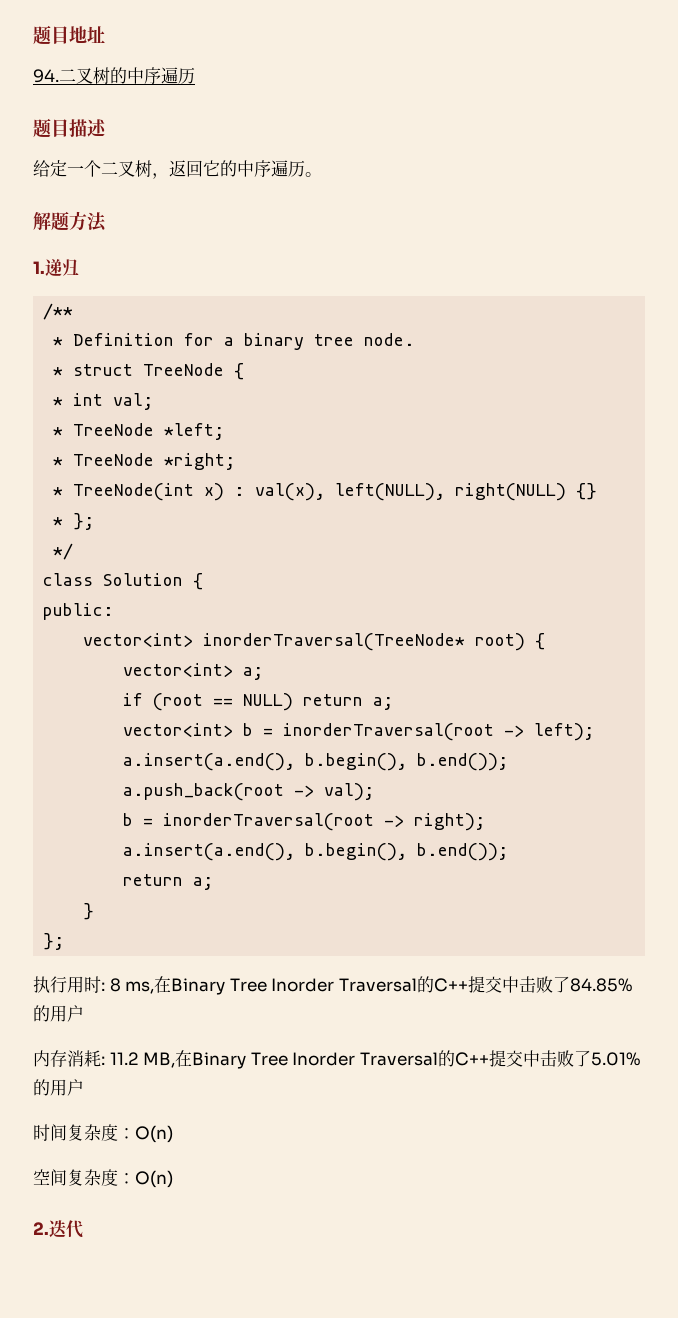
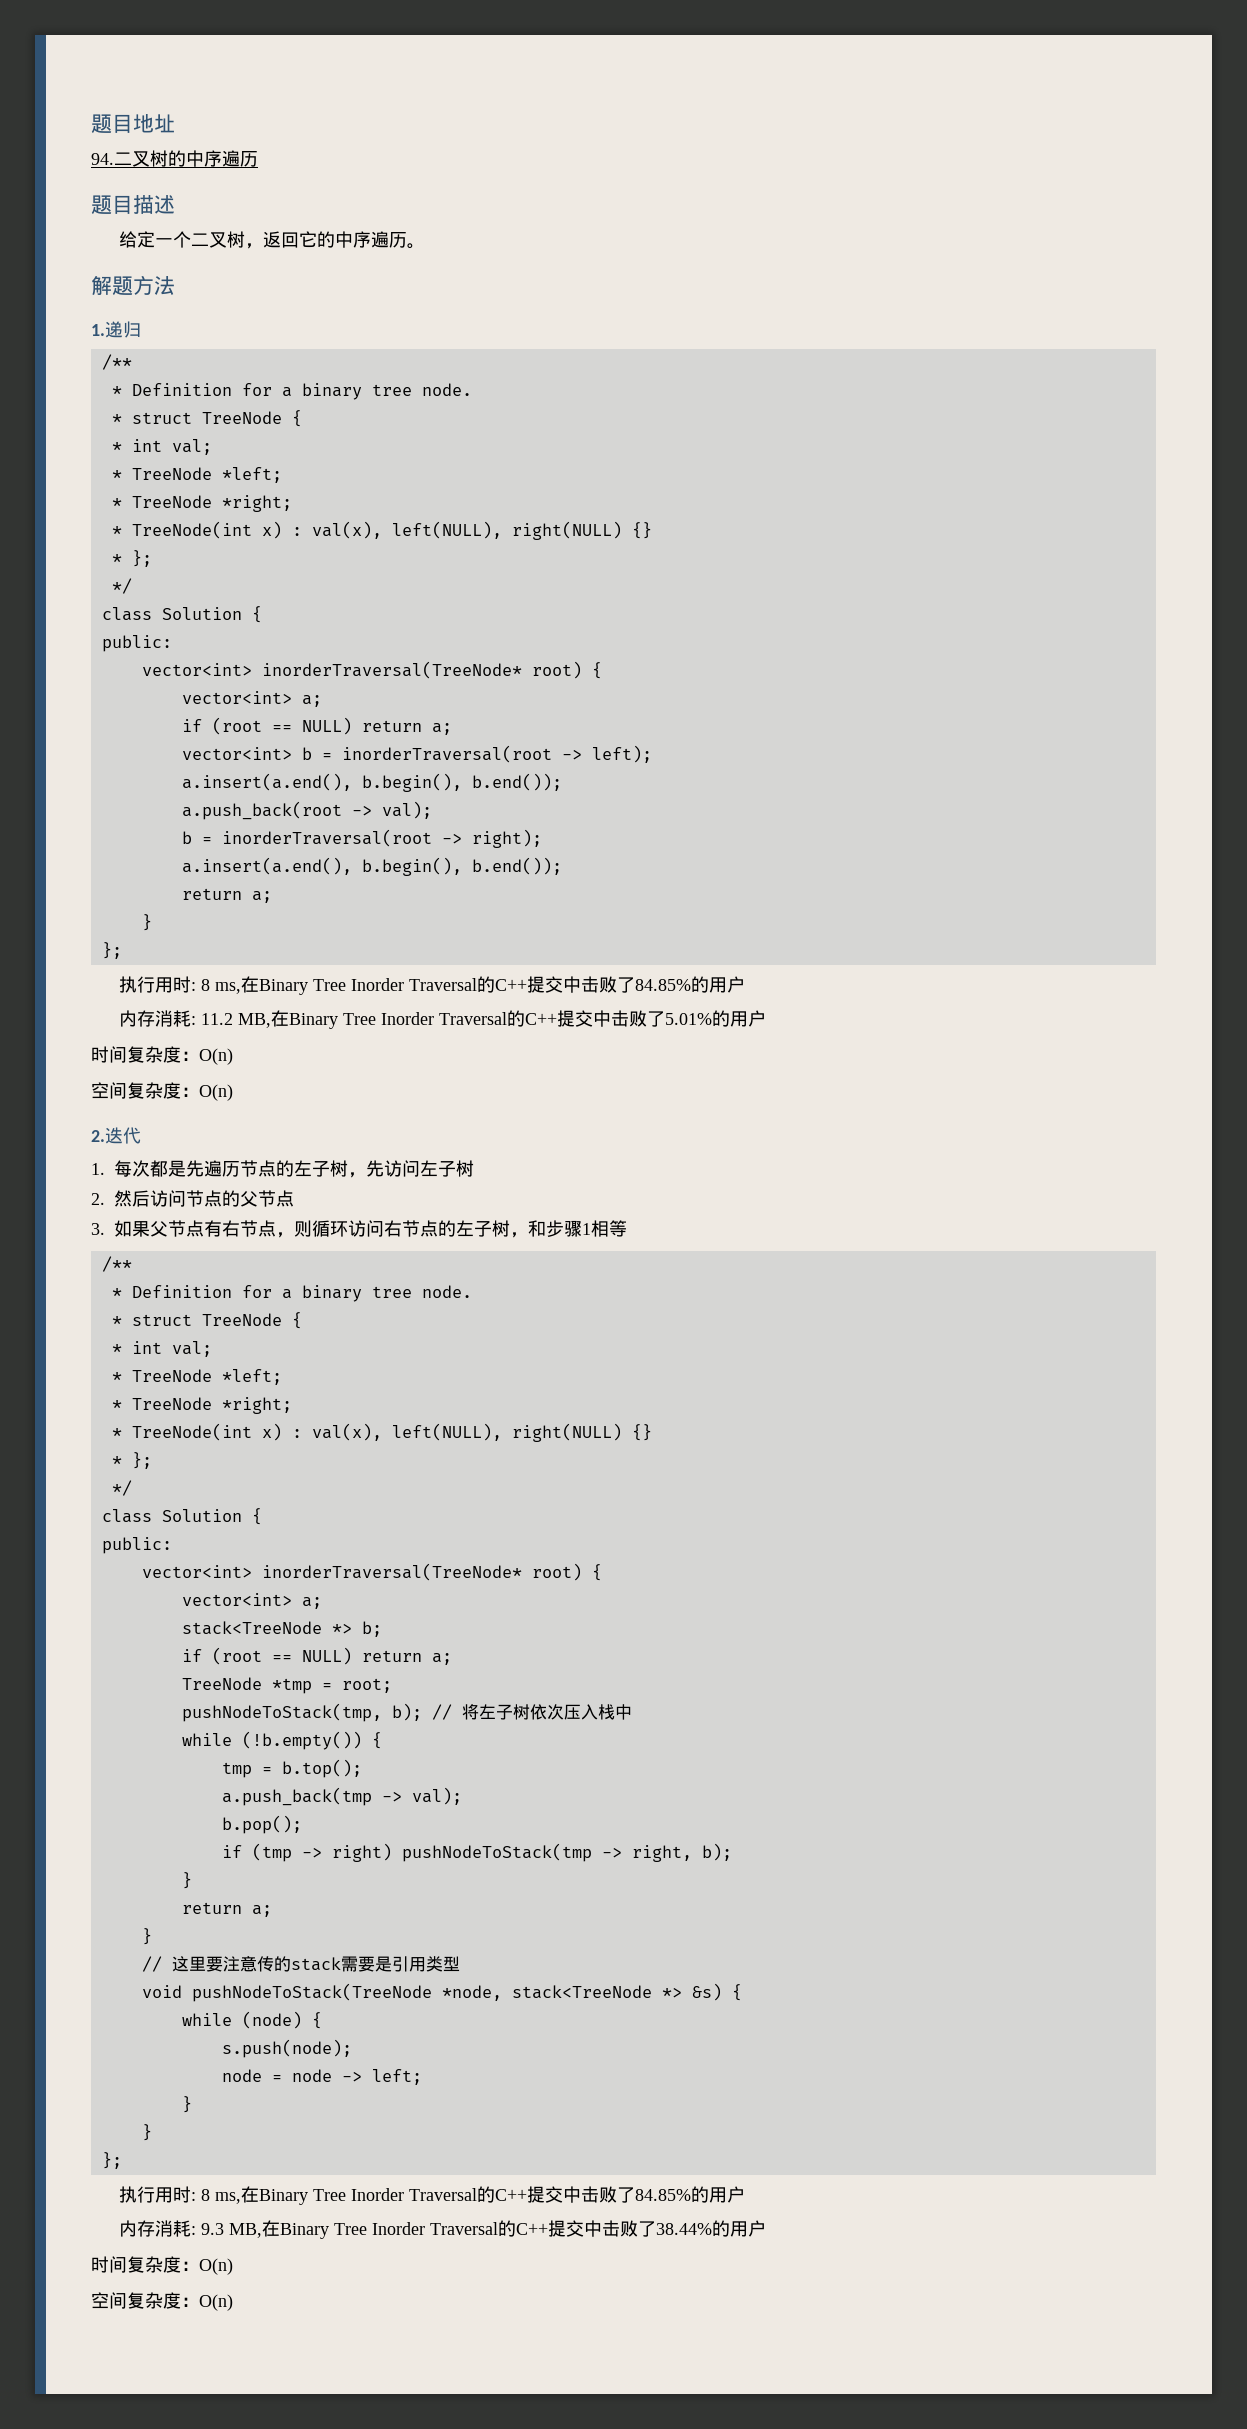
+ 1.每次都是先遍历节点的左子树，先访问左子树
+ 2.然后访问节点的父节点
+ 3.如果父节点有右节点，则循环访问右节点的左子树，和步骤1相等
+ /**
+ * Definition for a binary tree node.
+ * struct TreeNode {
+ * int val;
+ * TreeNode *left;
+ * TreeNode *right;
+ * TreeNode(int x) : val(x), left(NULL), right(NULL) {}
+ * };
+ */
+ class Solution {
+ public:
+ vector<int> inorderTraversal(TreeNode* root) {
+ vector<int> a;
+ stack<TreeNode *> b;
+ if (root == NULL) return a;
+ TreeNode *tmp = root;
+ pushNodeToStack(tmp, b); // 将左子树依次压入栈中
+ while (!b.empty()) {
+ tmp = b.top();
+ a.push_back(tmp -> val);
+ b.pop();
+ if (tmp -> right) pushNodeToStack(tmp -> right, b);
+ }
+ return a;
+ }
+ // 这里要注意传的stack需要是引用类型
+ void pushNodeToStack(TreeNode *node, stack<TreeNode *> &s) {
+ while (node) {
+ s.push(node);
+ node = node -> left;
+ }
+ }
+ };
+ 执行用时: 8 ms,在Binary Tree Inorder Traversal的C++提交中击败了84.85%的用户
+ 内存消耗: 9.3 MB,在Binary Tree Inorder Traversal的C++提交中击败了38.44%的用户
+ 时间复杂度：O(n)
+ 空间复杂度：O(n)

